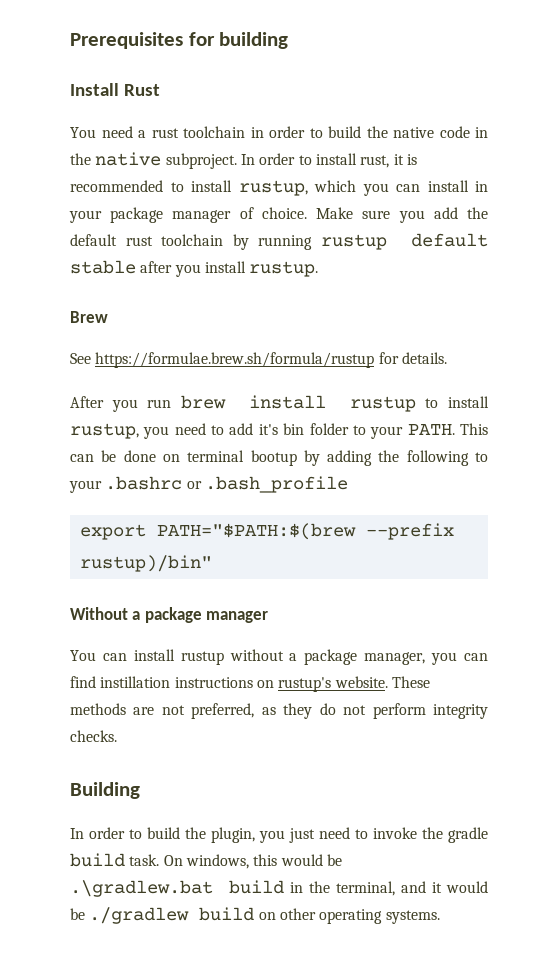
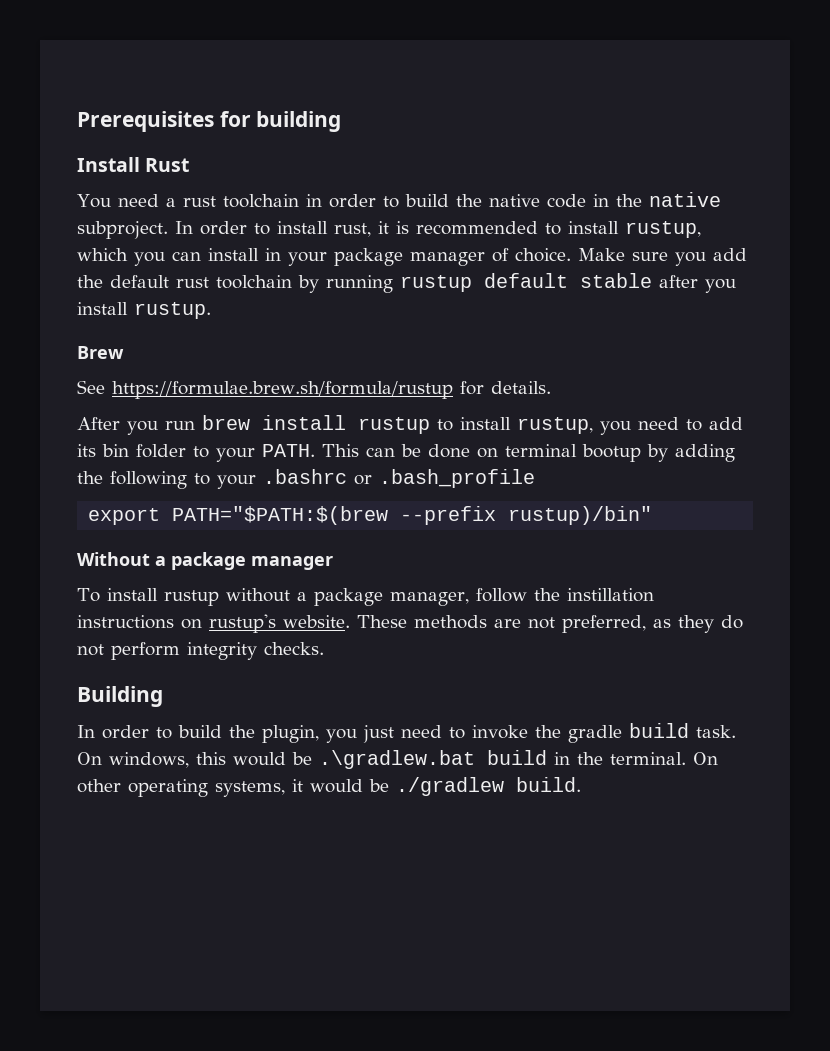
- After you run brew install rustup to install rustup, you need to add it's bin folder to your PATH.
+ After you run brew install rustup to install rustup, you need to add its bin folder to your PATH.
- You can install rustup without a package manager, you can find instillation instructions on rustup's website.
+ To install rustup without a package manager, follow the instillation instructions on rustup's website.
- On windows, this would be .\gradlew.bat build in the terminal, and it would be ./gradlew build on other operating systems.
+ On windows, this would be .\gradlew.bat build in the terminal. On other operating systems, it would be ./gradlew build.

